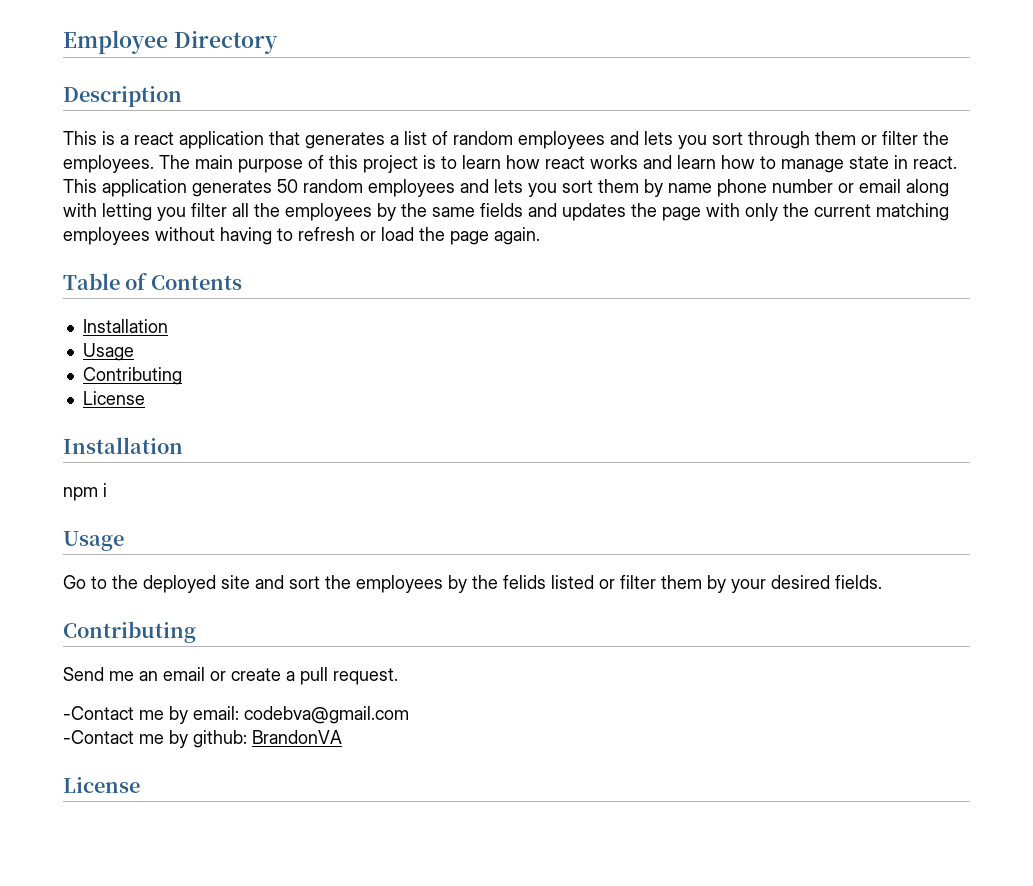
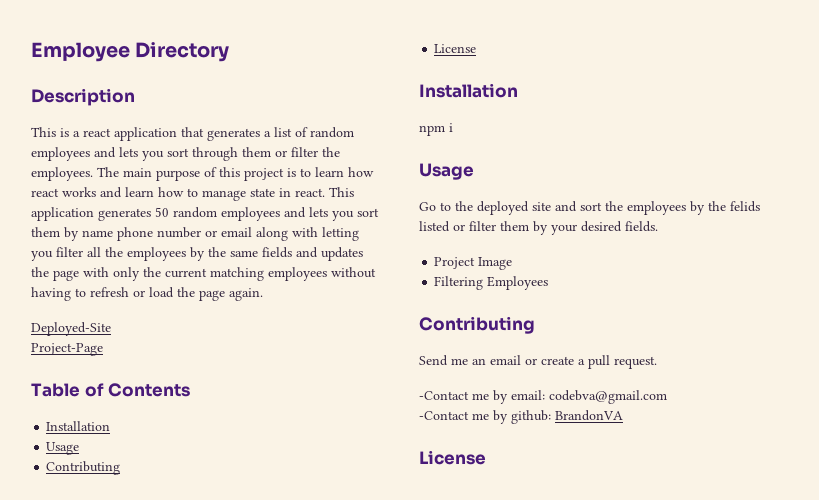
+ Deployed-Site
+ Project-Page
+ Project Image
+ Filtering Employees

